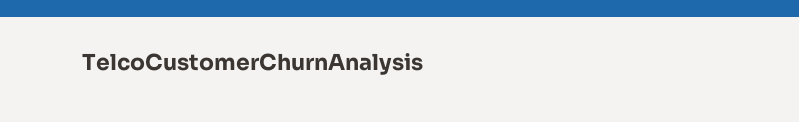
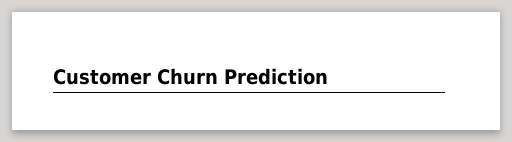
- TelcoCustomerChurnAnalysis
+ Customer Churn Prediction

